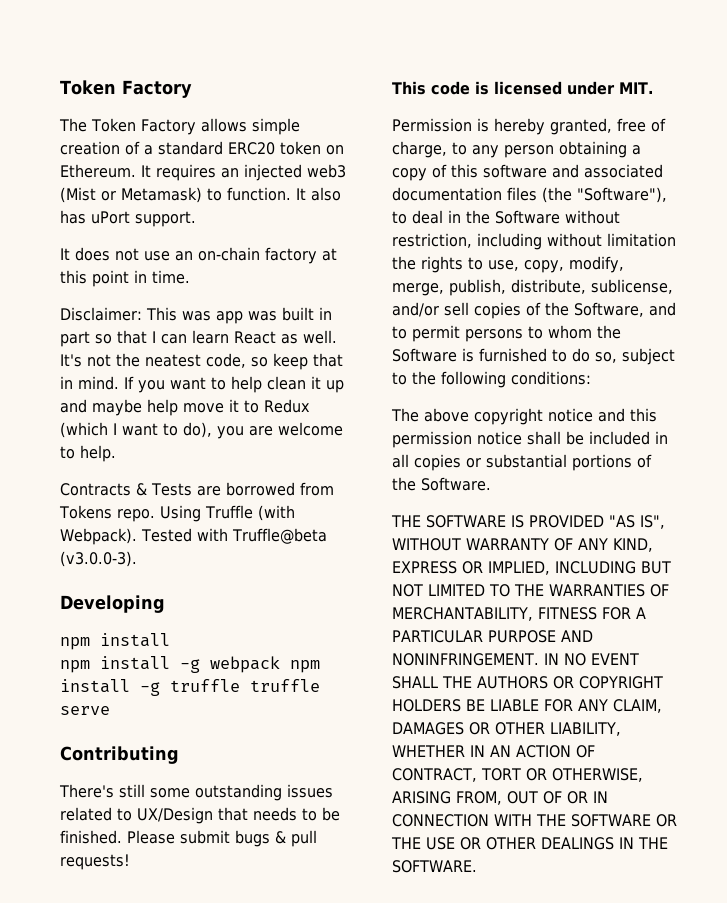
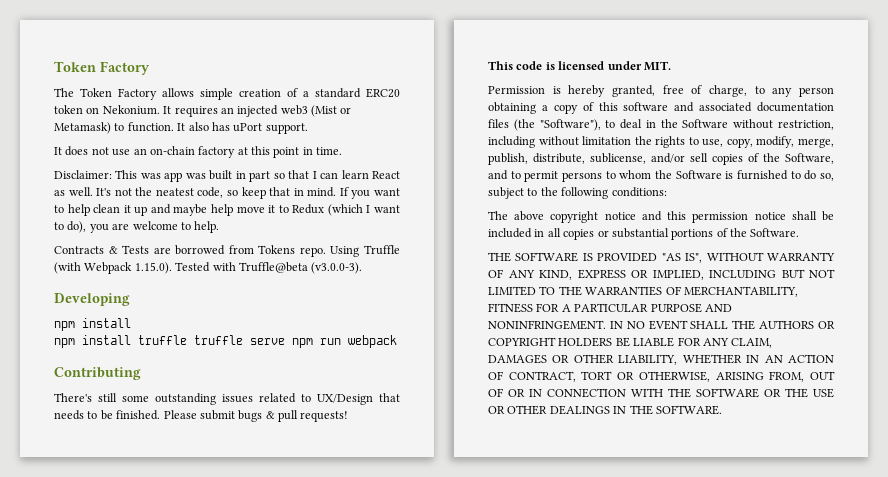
- The Token Factory allows simple creation of a standard ERC20 token on Ethereum.
+ The Token Factory allows simple creation of a standard ERC20 token on Nekonium.
- Using Truffle (with Webpack). Tested with Truffle@beta (v3.0.0-3).
+ Using Truffle (with Webpack 1.15.0). Tested with Truffle@beta (v3.0.0-3).
- npm install -g webpack npm install -g truffle truffle serve
+ npm install truffle truffle serve npm run webpack

